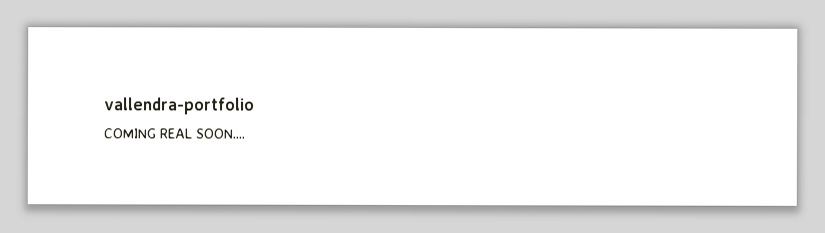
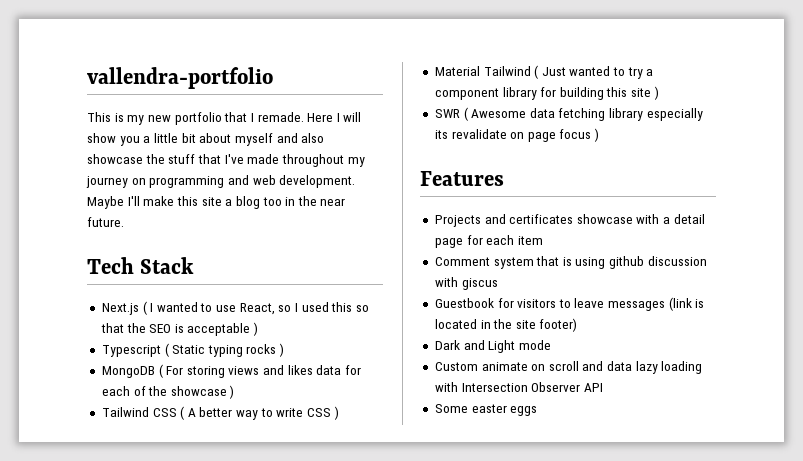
- COMING REAL SOON....
+ This is my new portfolio that I remade. Here I will show you a little bit about myself and also showcase the stuff that I've made throughout my journey on programming and web development. Maybe I'll make this site a blog too in the near future.
+ Tech Stack
+ Next.js ( I wanted to use React, so I used this so that the SEO is acceptable )
+ Typescript ( Static typing rocks )
+ MongoDB ( For storing views and likes data for each of the showcase )
+ Tailwind CSS ( A better way to write CSS )
+ Material Tailwind ( Just wanted to try a component library for building this site )
+ SWR ( Awesome data fetching library especially its revalidate on page focus )
+ Features
+ Projects and certificates showcase with a detail page for each item
+ Comment system that is using github discussion with giscus
+ Guestbook for visitors to leave messages (link is located in the site footer)
+ Dark and Light mode
+ Custom animate on scroll and data lazy loading with Intersection Observer API
+ Some easter eggs

